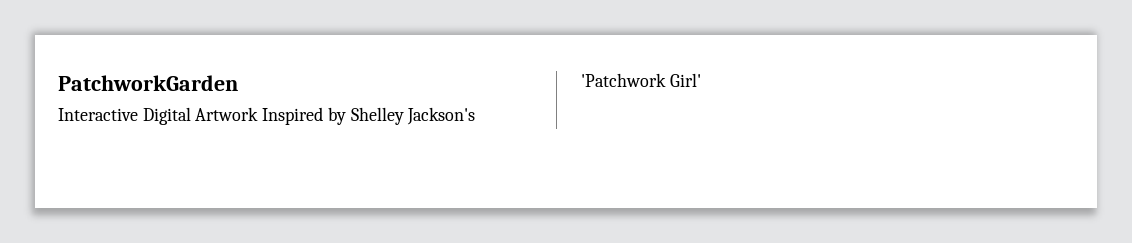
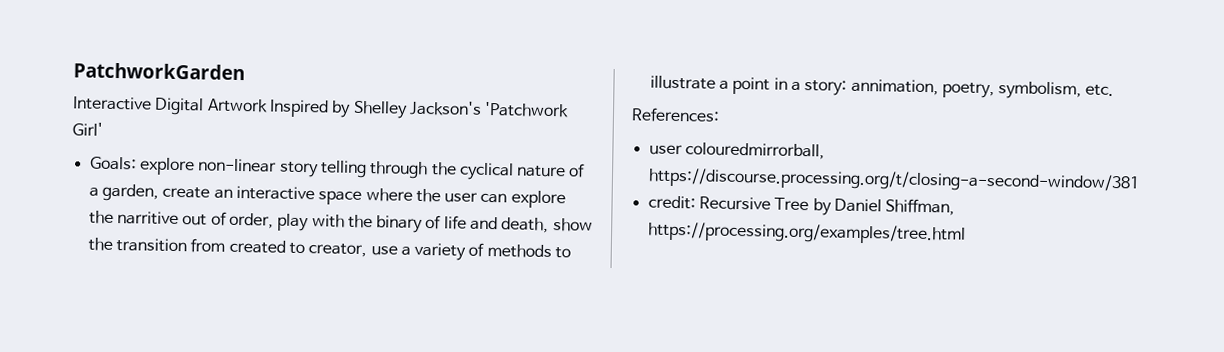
+ Goals: explore non-linear story telling through the cyclical nature of a garden, create an interactive space where the user can explore the narritive out of order, play with the binary of life and death, show the transition from created to creator, use a variety of methods to illustrate a point in a story: annimation, poetry, symbolism, etc.
+ References:
+ user colouredmirrorball, https://discourse.processing.org/t/closing-a-second-window/381
+ credit: Recursive Tree by Daniel Shiffman, https://processing.org/examples/tree.html

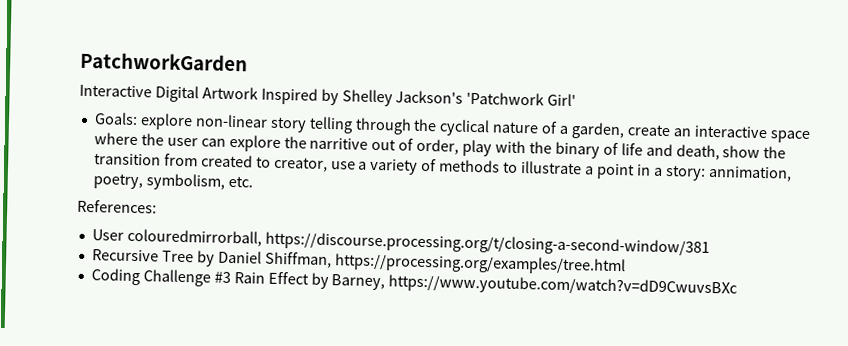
- user colouredmirrorball, https://discourse.processing.org/t/closing-a-second-window/381
+ User colouredmirrorball, https://discourse.processing.org/t/closing-a-second-window/381
- credit: Recursive Tree by Daniel Shiffman, https://processing.org/examples/tree.html
+ Recursive Tree by Daniel Shiffman, https://processing.org/examples/tree.html
+ Coding Challenge #3 Rain Effect by Barney, https://www.youtube.com/watch?v=dD9CwuvsBXc

